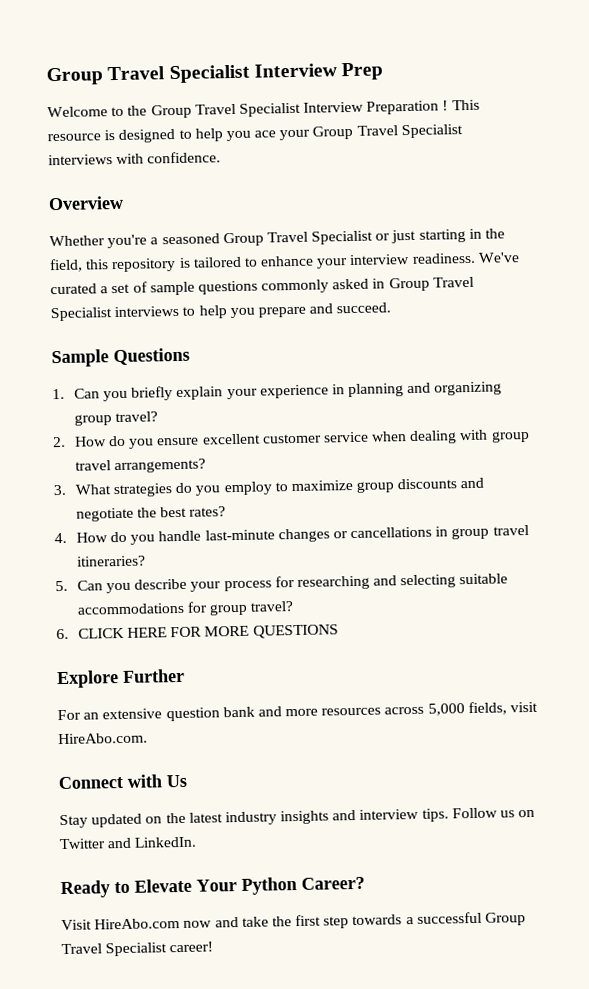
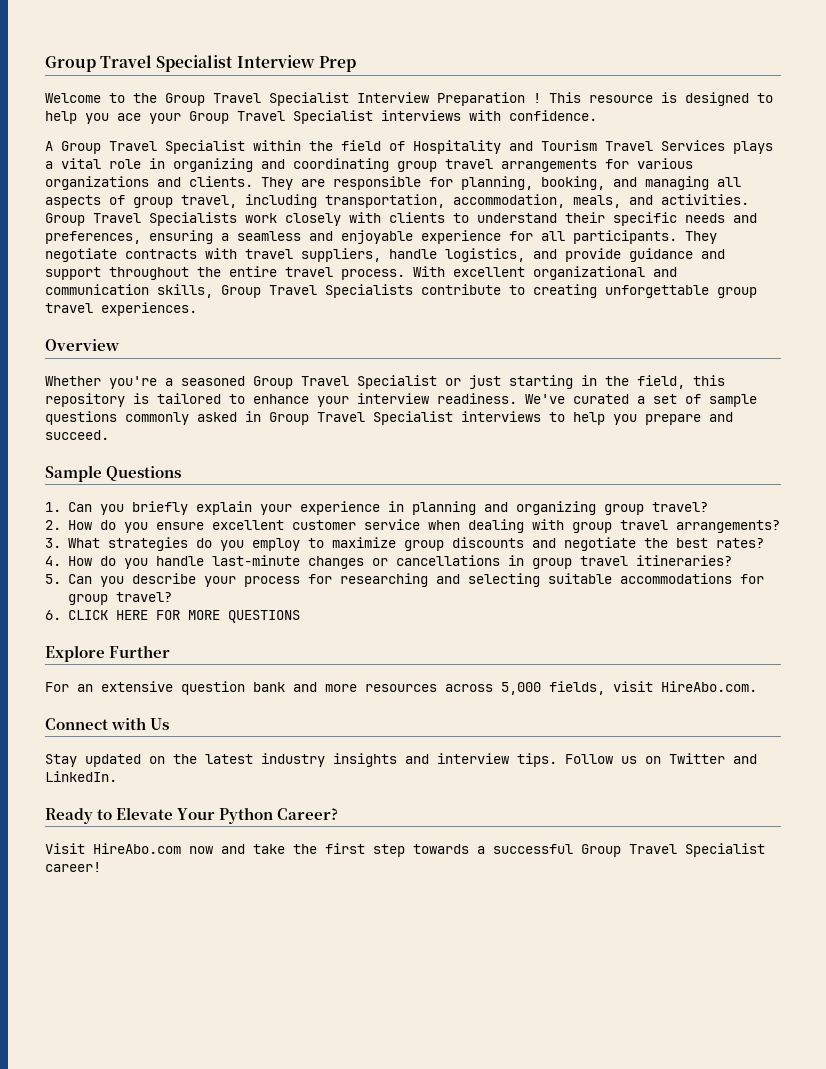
+ A Group Travel Specialist within the field of Hospitality and Tourism Travel Services plays a vital role in organizing and coordinating group travel arrangements for various organizations and clients. They are responsible for planning, booking, and managing all aspects of group travel, including transportation, accommodation, meals, and activities. Group Travel Specialists work closely with clients to understand their specific needs and preferences, ensuring a seamless and enjoyable experience for all participants. They negotiate contracts with travel suppliers, handle logistics, and provide guidance and support throughout the entire travel process. With excellent organizational and communication skills, Group Travel Specialists contribute to creating unforgettable group travel experiences.

